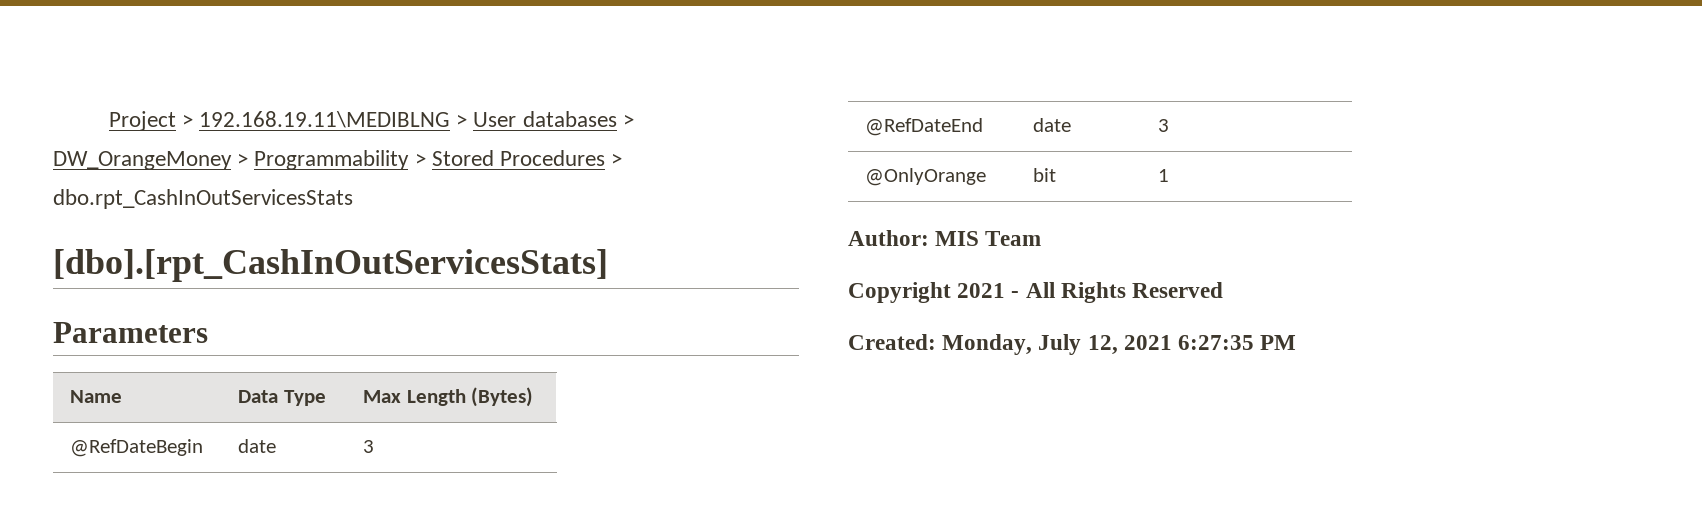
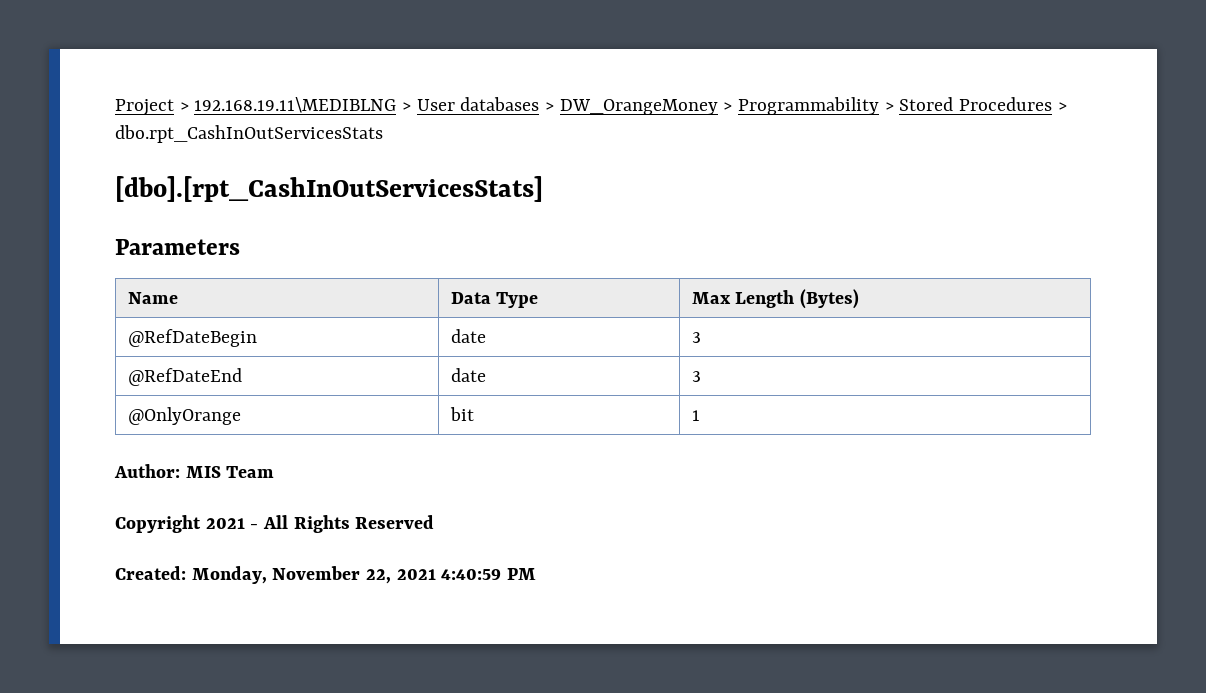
- Created: Monday, July 12, 2021 6:27:35 PM
+ Created: Monday, November 22, 2021 4:40:59 PM

